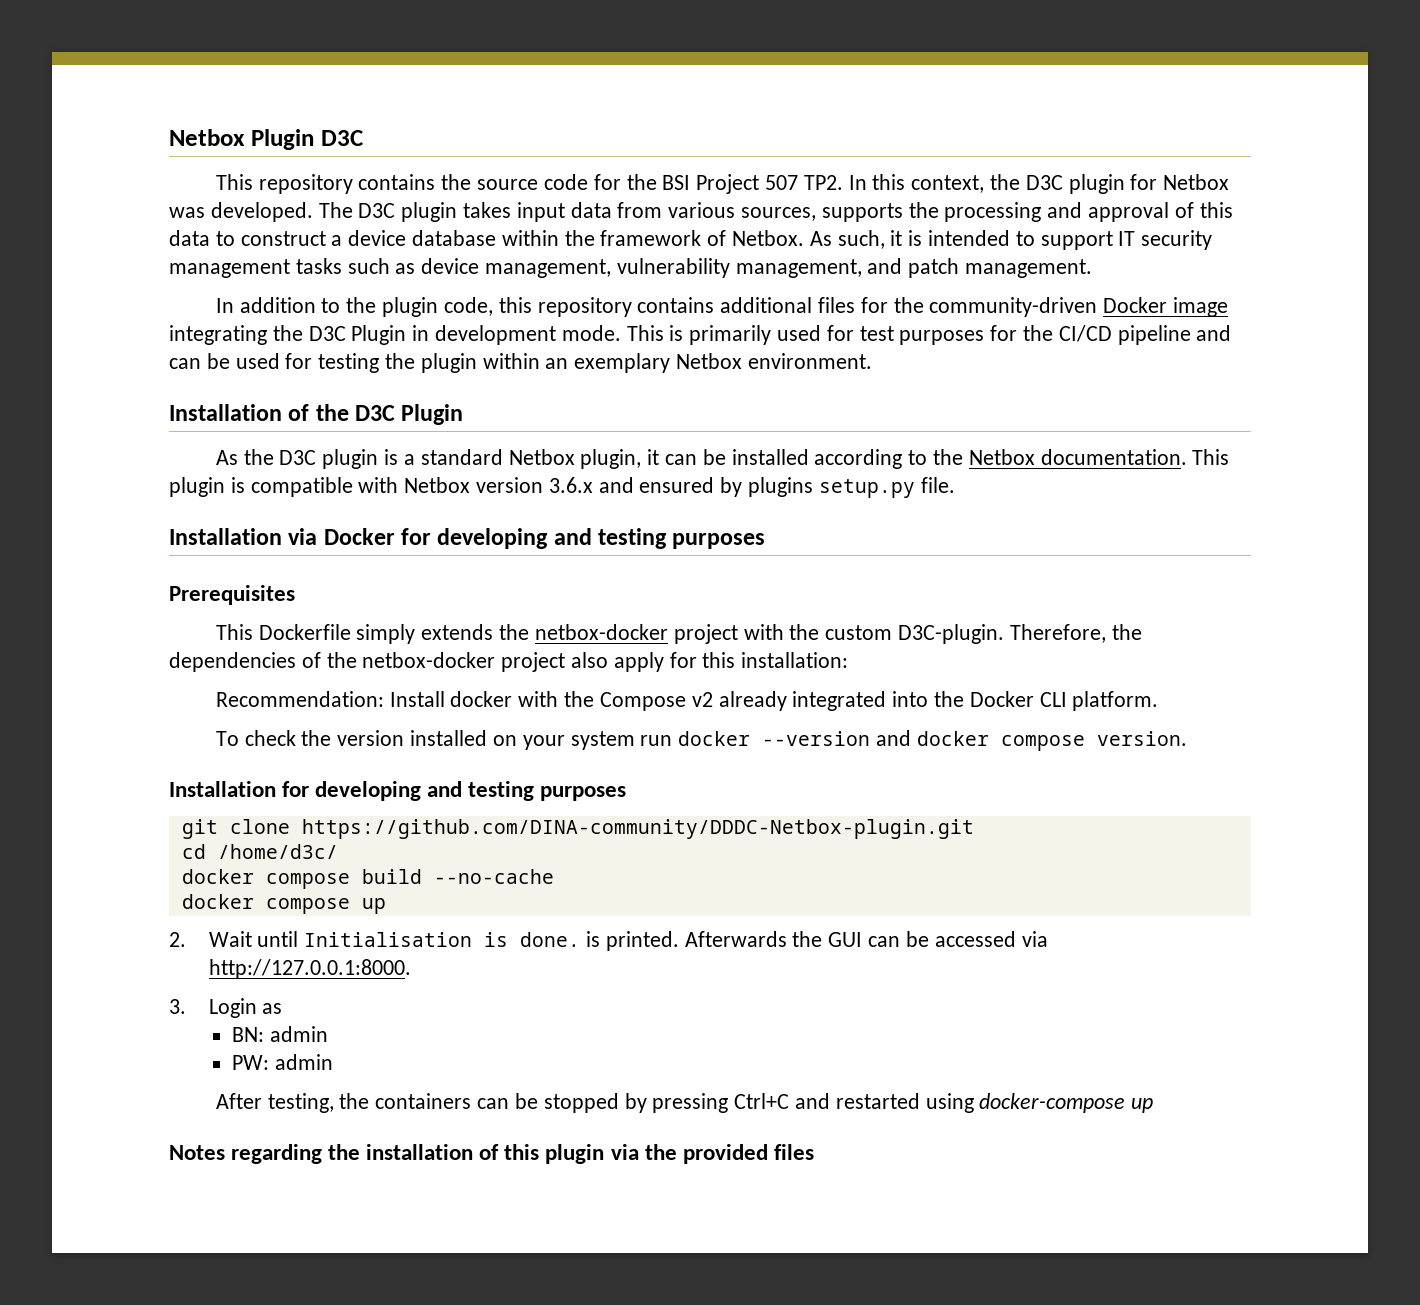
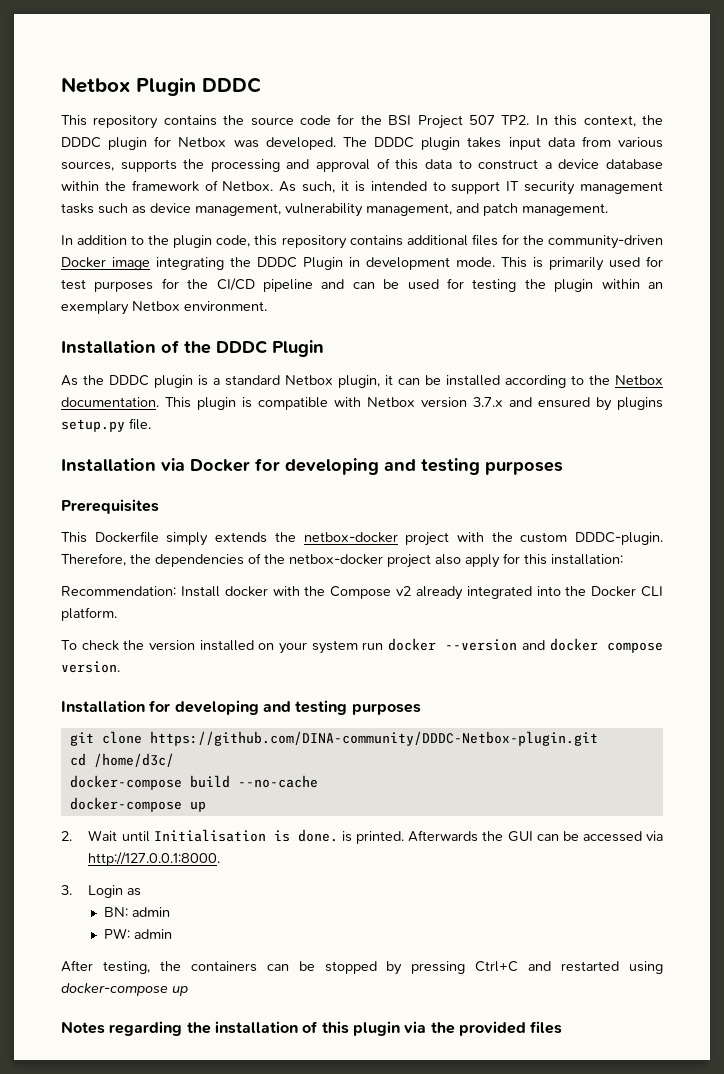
- Netbox Plugin D3C
+ Netbox Plugin DDDC
- This repository contains the source code for the BSI Project 507 TP2. In this context, the D3C plugin for Netbox was developed.
+ This repository contains the source code for the BSI Project 507 TP2. In this context, the DDDC plugin for Netbox was developed.
- The D3C plugin takes input data from various sources, supports the processing and approval of this data to construct a device database within the framework of Netbox.
+ The DDDC plugin takes input data from various sources, supports the processing and approval of this data to construct a device database within the framework of Netbox.
- In addition to the plugin code, this repository contains additional files for the community-driven Docker image integrating the D3C Plugin in development mode.
+ In addition to the plugin code, this repository contains additional files for the community-driven Docker image integrating the DDDC Plugin in development mode.
- Installation of the D3C Plugin
+ Installation of the DDDC Plugin
- As the D3C plugin is a standard Netbox plugin, it can be installed according to the Netbox documentation.
+ As the DDDC plugin is a standard Netbox plugin, it can be installed according to the Netbox documentation.
- This plugin is compatible with Netbox version 3.6.x and ensured by plugins setup.py file.
+ This plugin is compatible with Netbox version 3.7.x and ensured by plugins setup.py file.
- This Dockerfile simply extends the netbox-docker project with the custom D3C-plugin.
+ This Dockerfile simply extends the netbox-docker project with the custom DDDC-plugin.
- docker compose build --no-cache
- docker compose up
+ docker-compose build --no-cache
+ docker-compose up

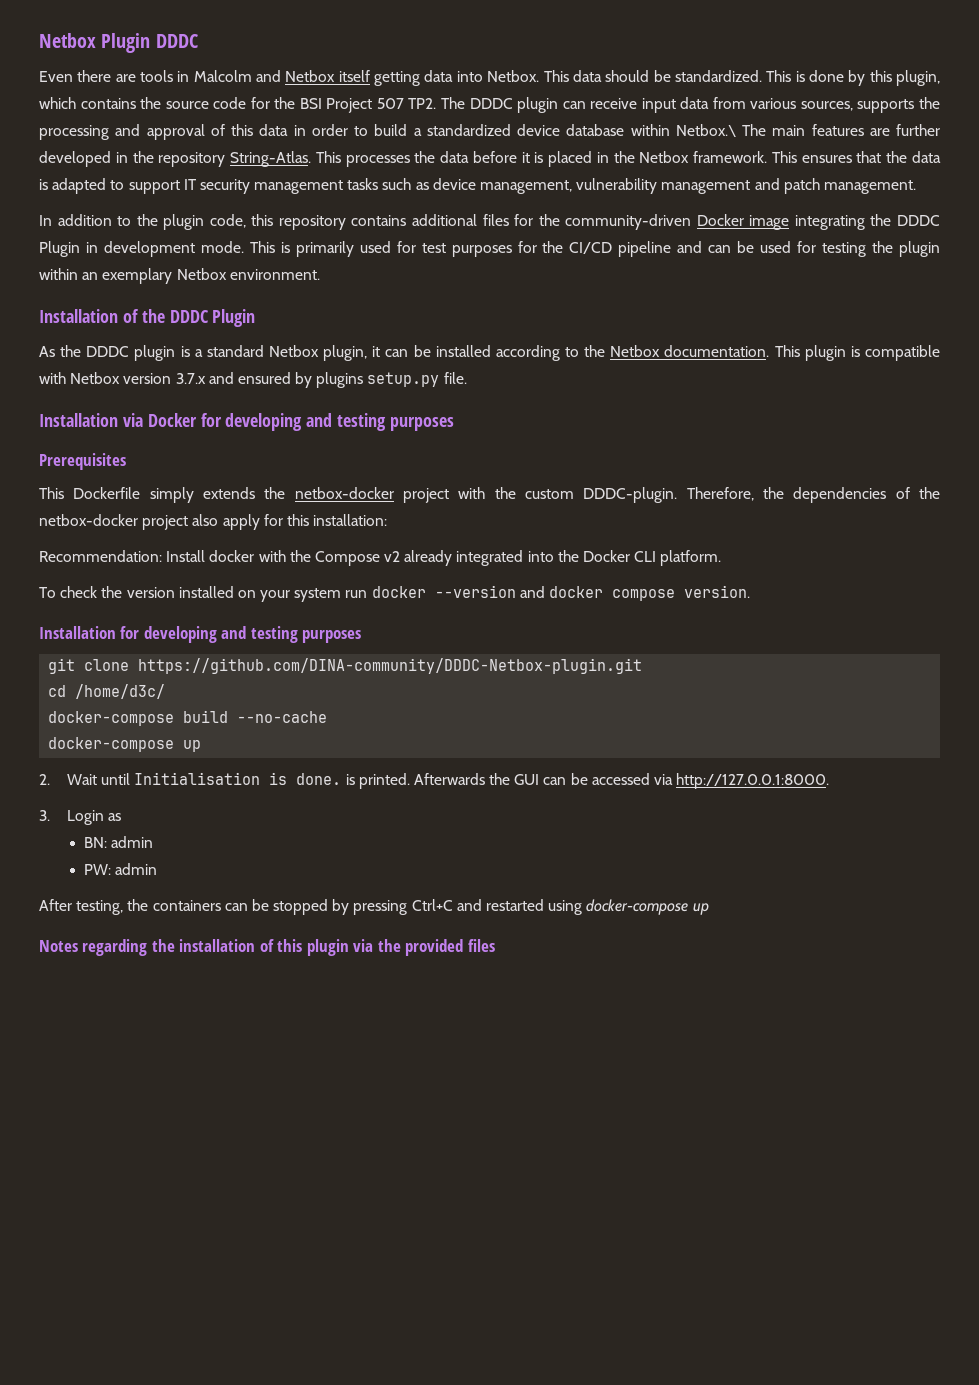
- This repository contains the source code for the BSI Project 507 TP2. In this context, the DDDC plugin for Netbox was developed. The DDDC plugin takes input data from various sources, supports the processing and approval of this data to construct a device database within the framework of Netbox. As such, it is intended to support IT security management tasks such as device management, vulnerability management, and patch management.
+ Even there are tools in Malcolm and Netbox itself getting data into Netbox. This data should be standardized. This is done by this plugin, which contains the source code for the BSI Project 507 TP2. The DDDC plugin can receive input data from various sources, supports the processing and approval of this data in order to build a standardized device database within Netbox.\ The main features are further developed in the repository String-Atlas. This processes the data before it is placed in the Netbox framework. This ensures that the data is adapted to support IT security management tasks such as device management, vulnerability management and patch management.

